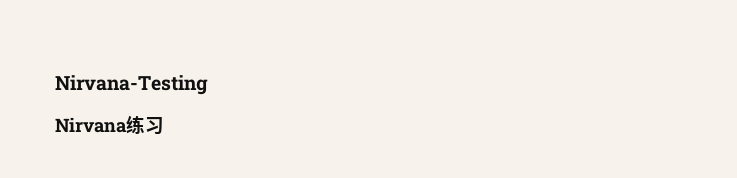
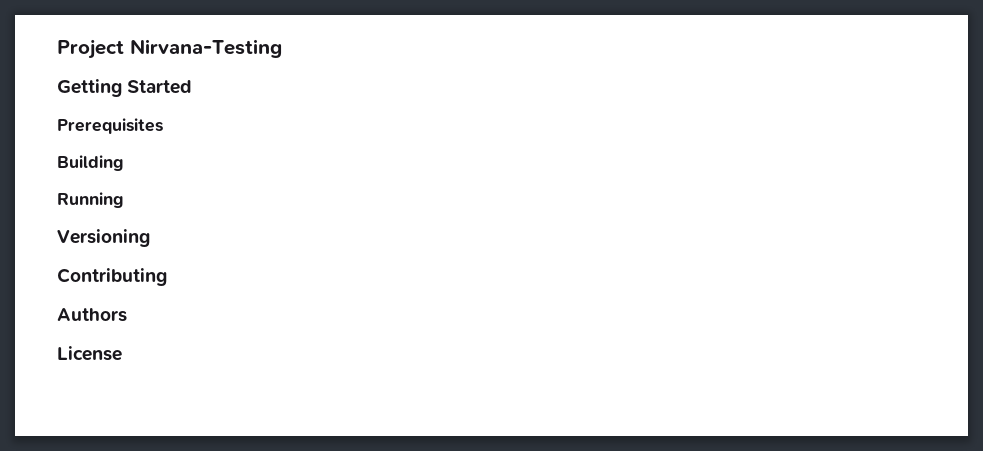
- Nirvana-Testing
+ Project Nirvana-Testing
- Nirvana练习
+ Getting Started
+ Prerequisites
+ Building
+ Running
+ Versioning
+ Contributing
+ Authors
+ License

